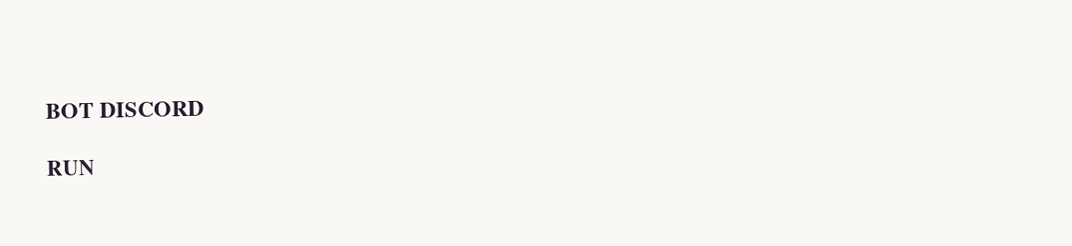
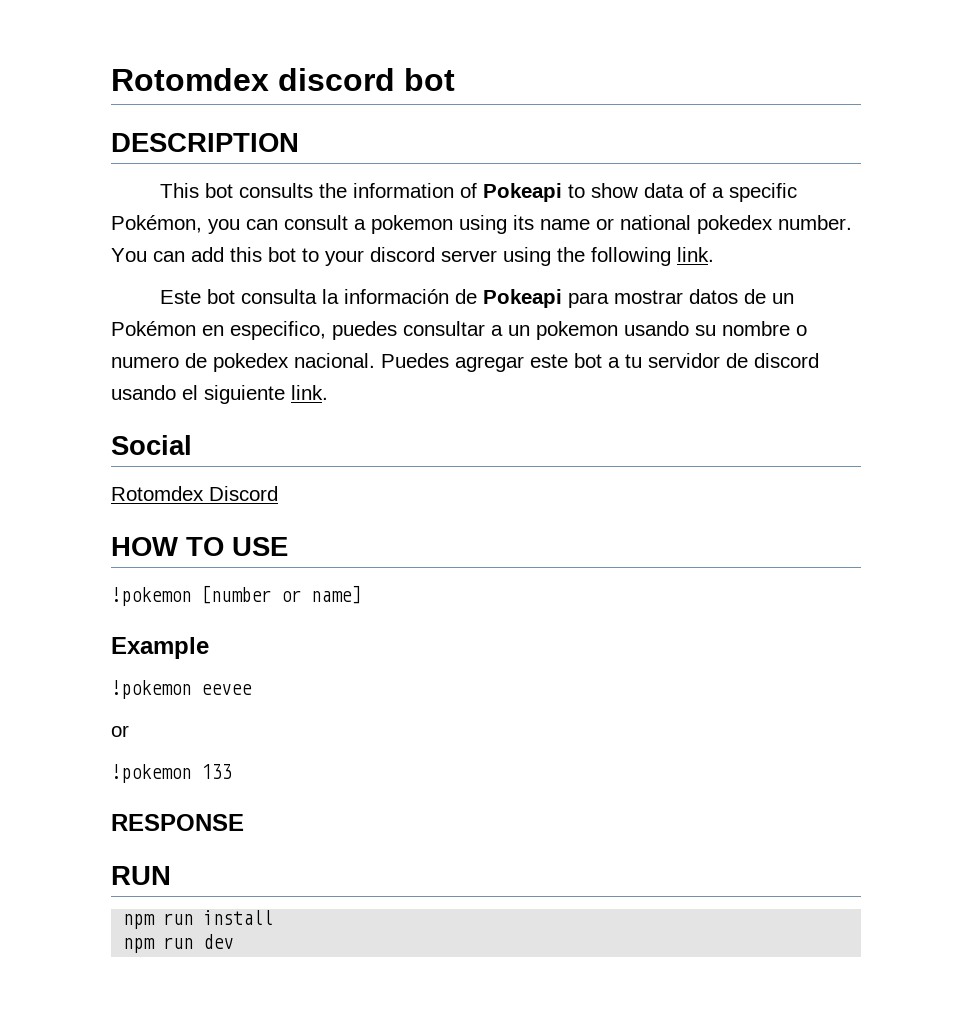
- BOT DISCORD
+ Rotomdex discord bot
+ DESCRIPTION
+ This bot consults the information of Pokeapi to show data of a specific Pokémon, you can consult a pokemon using its name or national pokedex number. You can add this bot to your discord server using the following link.
+ Este bot consulta la información de Pokeapi para mostrar datos de un Pokémon en especifico, puedes consultar a un pokemon usando su nombre o numero de pokedex nacional. Puedes agregar este bot a tu servidor de discord usando el siguiente link.
+ Social
+ Rotomdex Discord
+ HOW TO USE
+ !pokemon [number or name]
+ Example
+ !pokemon eevee
+ or
+ !pokemon 133
+ RESPONSE
  RUN
+ npm run install
+ npm run dev

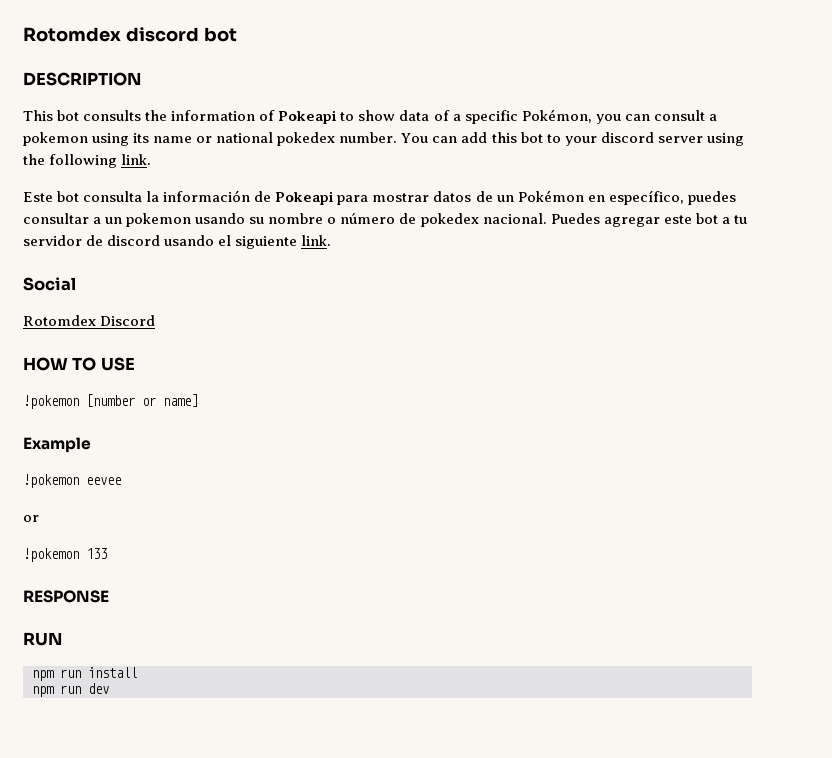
- Este bot consulta la información de Pokeapi para mostrar datos de un Pokémon en especifico, puedes consultar a un pokemon usando su nombre o numero de pokedex nacional.
+ Este bot consulta la información de Pokeapi para mostrar datos de un Pokémon en específico, puedes consultar a un pokemon usando su nombre o número de pokedex nacional.

